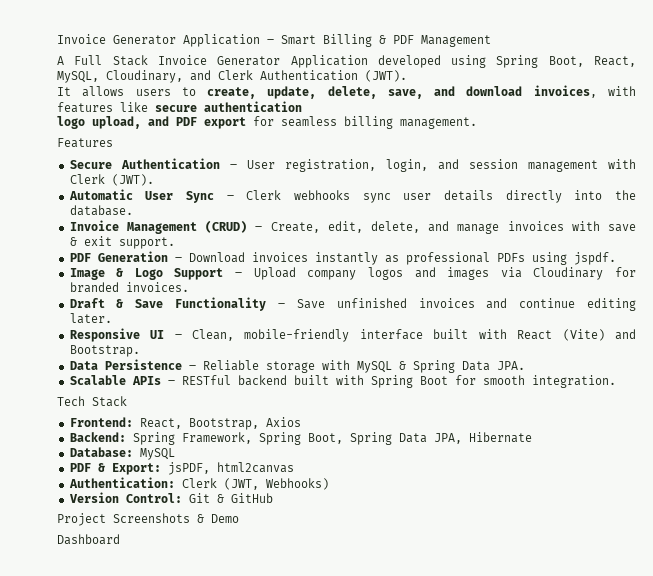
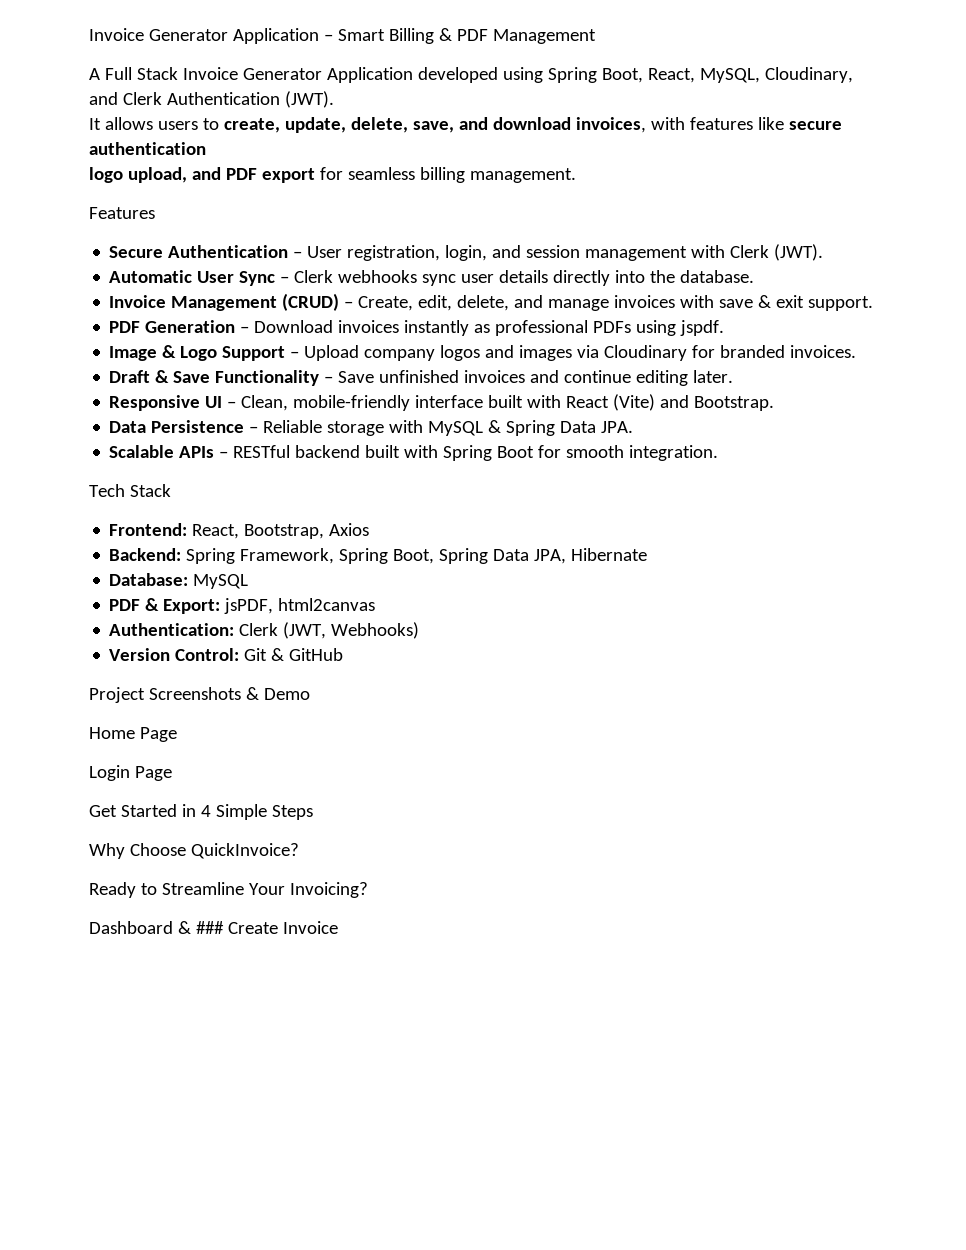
- Dashboard
+ Home Page
+ Login Page
+ Get Started in 4 Simple Steps
+ Why Choose QuickInvoice?
+ Ready to Streamline Your Invoicing?
+ Dashboard & ### Create Invoice

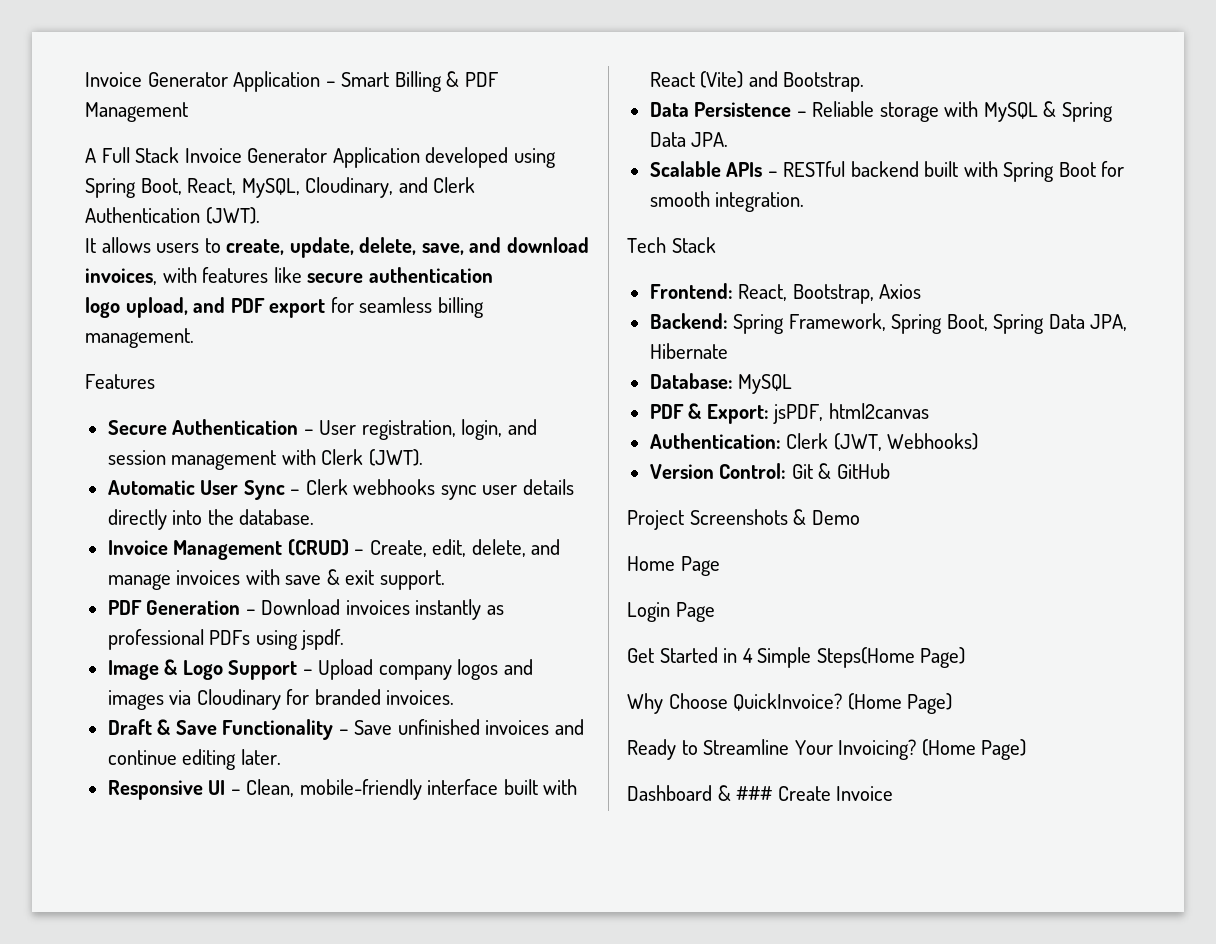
- Get Started in 4 Simple Steps
+ Get Started in 4 Simple Steps(Home Page)
- Why Choose QuickInvoice?
+ Why Choose QuickInvoice? (Home Page)
- Ready to Streamline Your Invoicing?
+ Ready to Streamline Your Invoicing? (Home Page)

